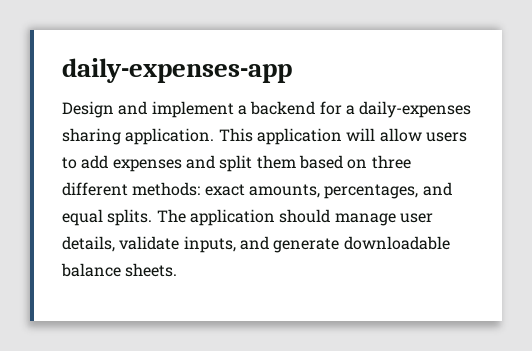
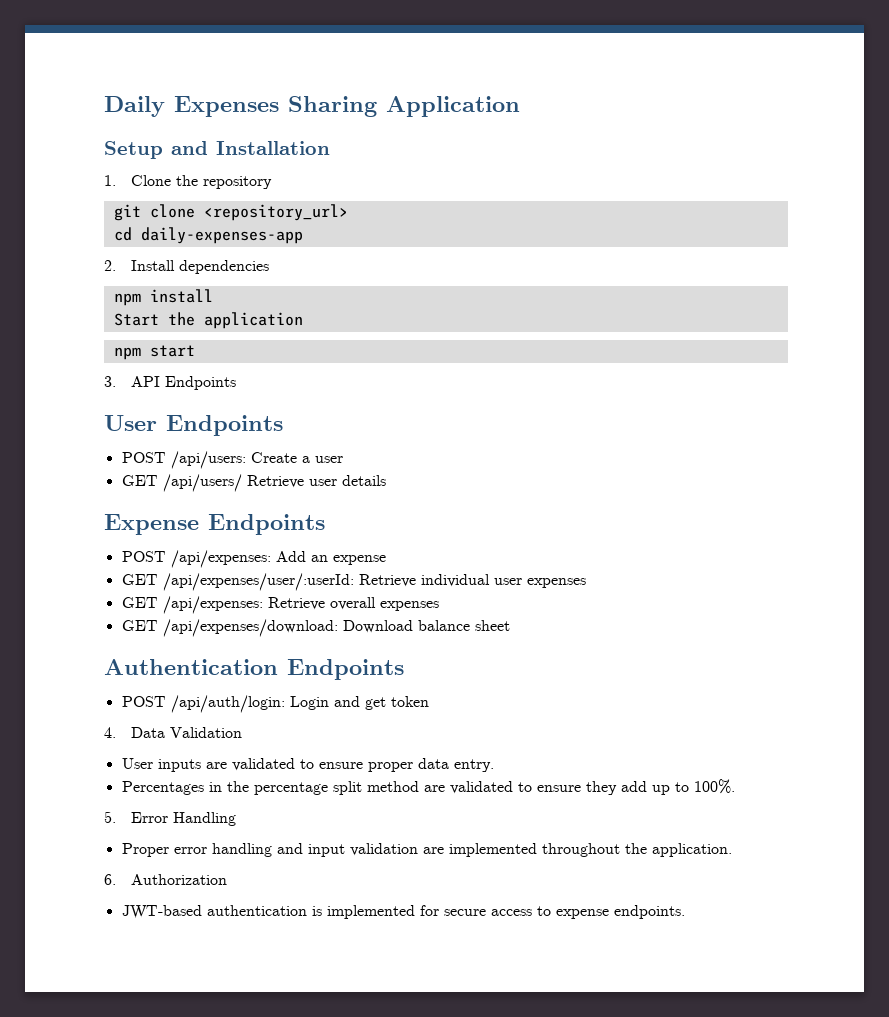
- daily-expenses-app
- Design and implement a backend for a daily-expenses sharing application. This application will allow users to add expenses and split them based on three different methods: exact amounts, percentages, and equal splits. The application should manage user details, validate inputs, and generate downloadable balance sheets.
+ Daily Expenses Sharing Application
+ Setup and Installation
+ 1. Clone the repository
+ git clone <repository_url>
+ cd daily-expenses-app
+ 2. Install dependencies
+ npm install
+ Start the application
+ npm start
+ 3. API Endpoints
+ User Endpoints
+ POST /api/users: Create a user
+ GET /api/users/ Retrieve user details
+ Expense Endpoints
+ POST /api/expenses: Add an expense
+ GET /api/expenses/user/:userId: Retrieve individual user expenses
+ GET /api/expenses: Retrieve overall expenses
+ GET /api/expenses/download: Download balance sheet
+ Authentication Endpoints
+ POST /api/auth/login: Login and get token
+ 4. Data Validation
+ User inputs are validated to ensure proper data entry.
+ Percentages in the percentage split method are validated to ensure they add up to 100%.
+ 5. Error Handling
+ Proper error handling and input validation are implemented throughout the application.
+ 6. Authorization
+ JWT-based authentication is implemented for secure access to expense endpoints.

